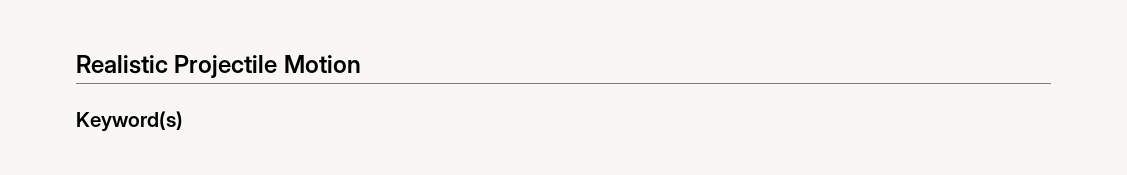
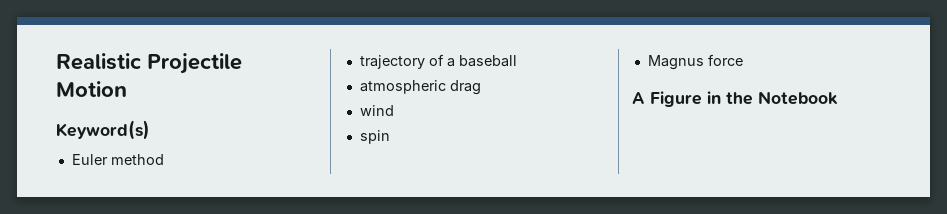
+ Euler method
+ trajectory of a baseball
+ atmospheric drag
+ wind
+ spin
+ Magnus force
+ A Figure in the Notebook

